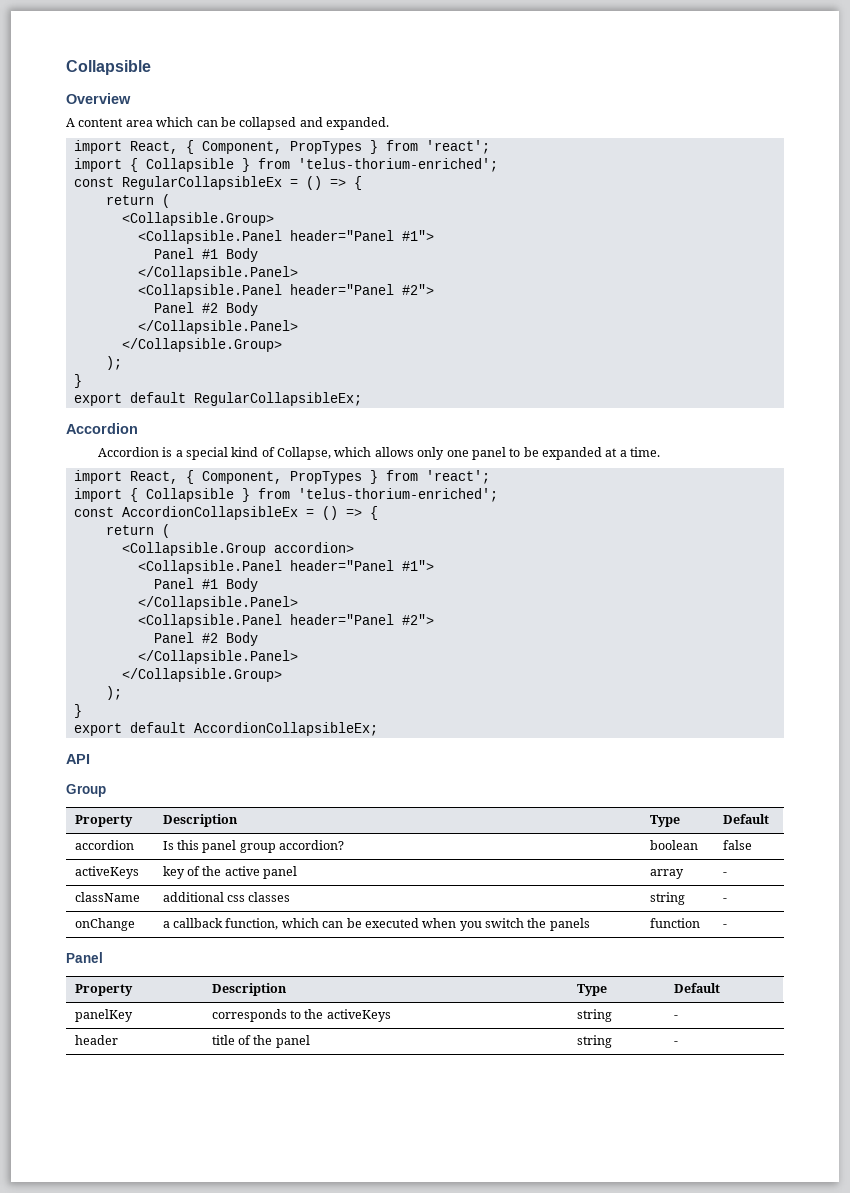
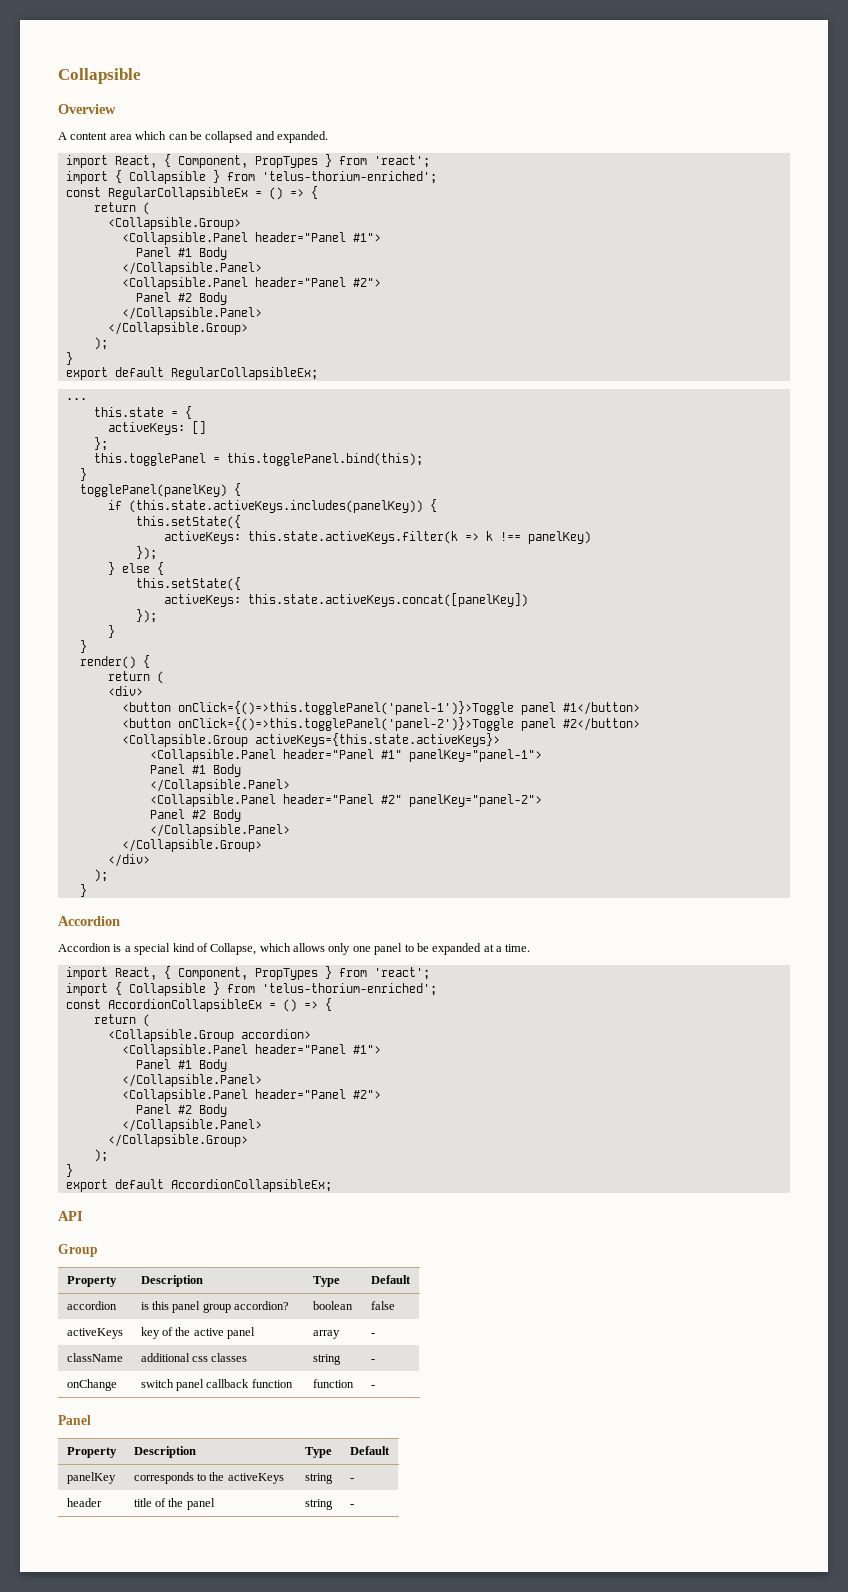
+ ...
+ this.state = {
+ activeKeys: []
+ };
+ this.togglePanel = this.togglePanel.bind(this);
+ }
+ togglePanel(panelKey) {
+ if (this.state.activeKeys.includes(panelKey)) {
+ this.setState({
+ activeKeys: this.state.activeKeys.filter(k => k !== panelKey)
+ });
+ } else {
+ this.setState({
+ activeKeys: this.state.activeKeys.concat([panelKey])
+ });
+ }
+ }
+ render() {
+ return (
+ <div>
+ <button onClick={()=>this.togglePanel('panel-1')}>Toggle panel #1</button>
+ <button onClick={()=>this.togglePanel('panel-2')}>Toggle panel #2</button>
+ <Collapsible.Group activeKeys={this.state.activeKeys}>
+ <Collapsible.Panel header="Panel #1" panelKey="panel-1">
+ Panel #1 Body
+ </Collapsible.Panel>
+ <Collapsible.Panel header="Panel #2" panelKey="panel-2">
+ Panel #2 Body
+ </Collapsible.Panel>
+ </Collapsible.Group>
+ </div>
+ );
+ }
- accordion | Is this panel group accordion? | boolean | false
+ accordion | is this panel group accordion? | boolean | false
- onChange | a callback function, which can be executed when you switch the panels | function | -
+ onChange | switch panel callback function | function | -

